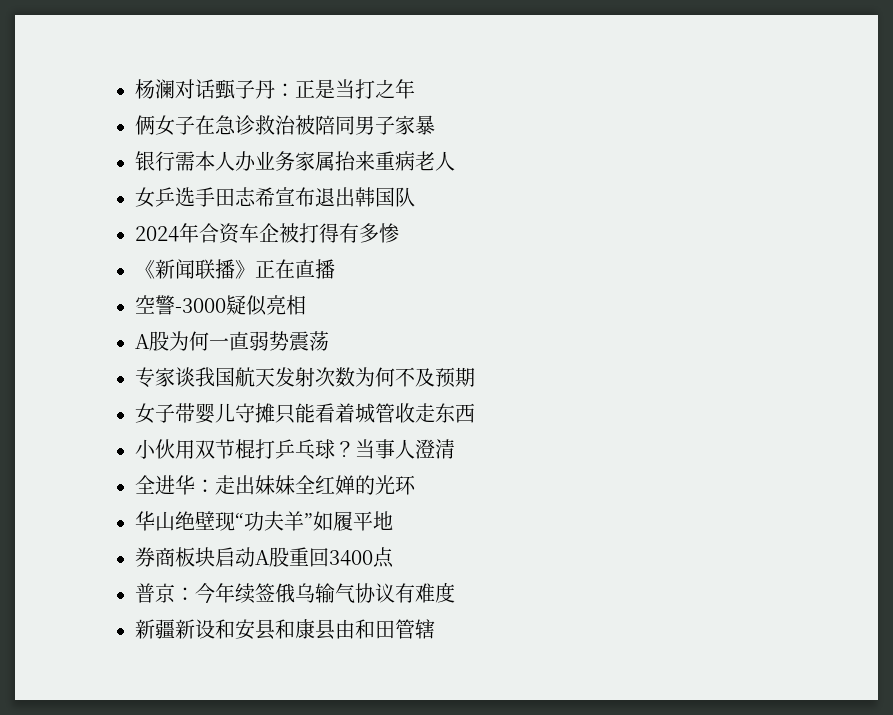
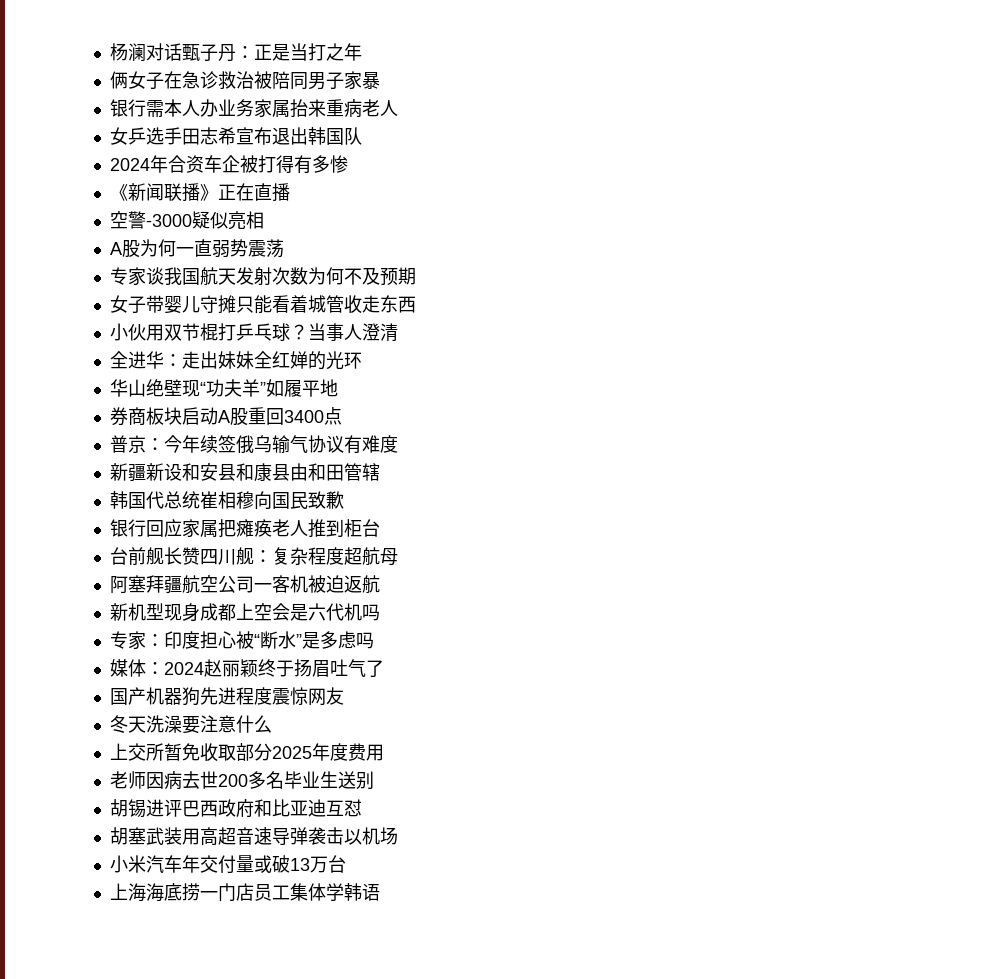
+ 韩国代总统崔相穆向国民致歉
+ 银行回应家属把瘫痪老人推到柜台
+ 台前舰长赞四川舰：复杂程度超航母
+ 阿塞拜疆航空公司一客机被迫返航
+ 新机型现身成都上空会是六代机吗
+ 专家：印度担心被“断水”是多虑吗
+ 媒体：2024赵丽颖终于扬眉吐气了
+ 国产机器狗先进程度震惊网友
+ 冬天洗澡要注意什么
+ 上交所暂免收取部分2025年度费用
+ 老师因病去世200多名毕业生送别
+ 胡锡进评巴西政府和比亚迪互怼
+ 胡塞武装用高超音速导弹袭击以机场
+ 小米汽车年交付量或破13万台
+ 上海海底捞一门店员工集体学韩语

